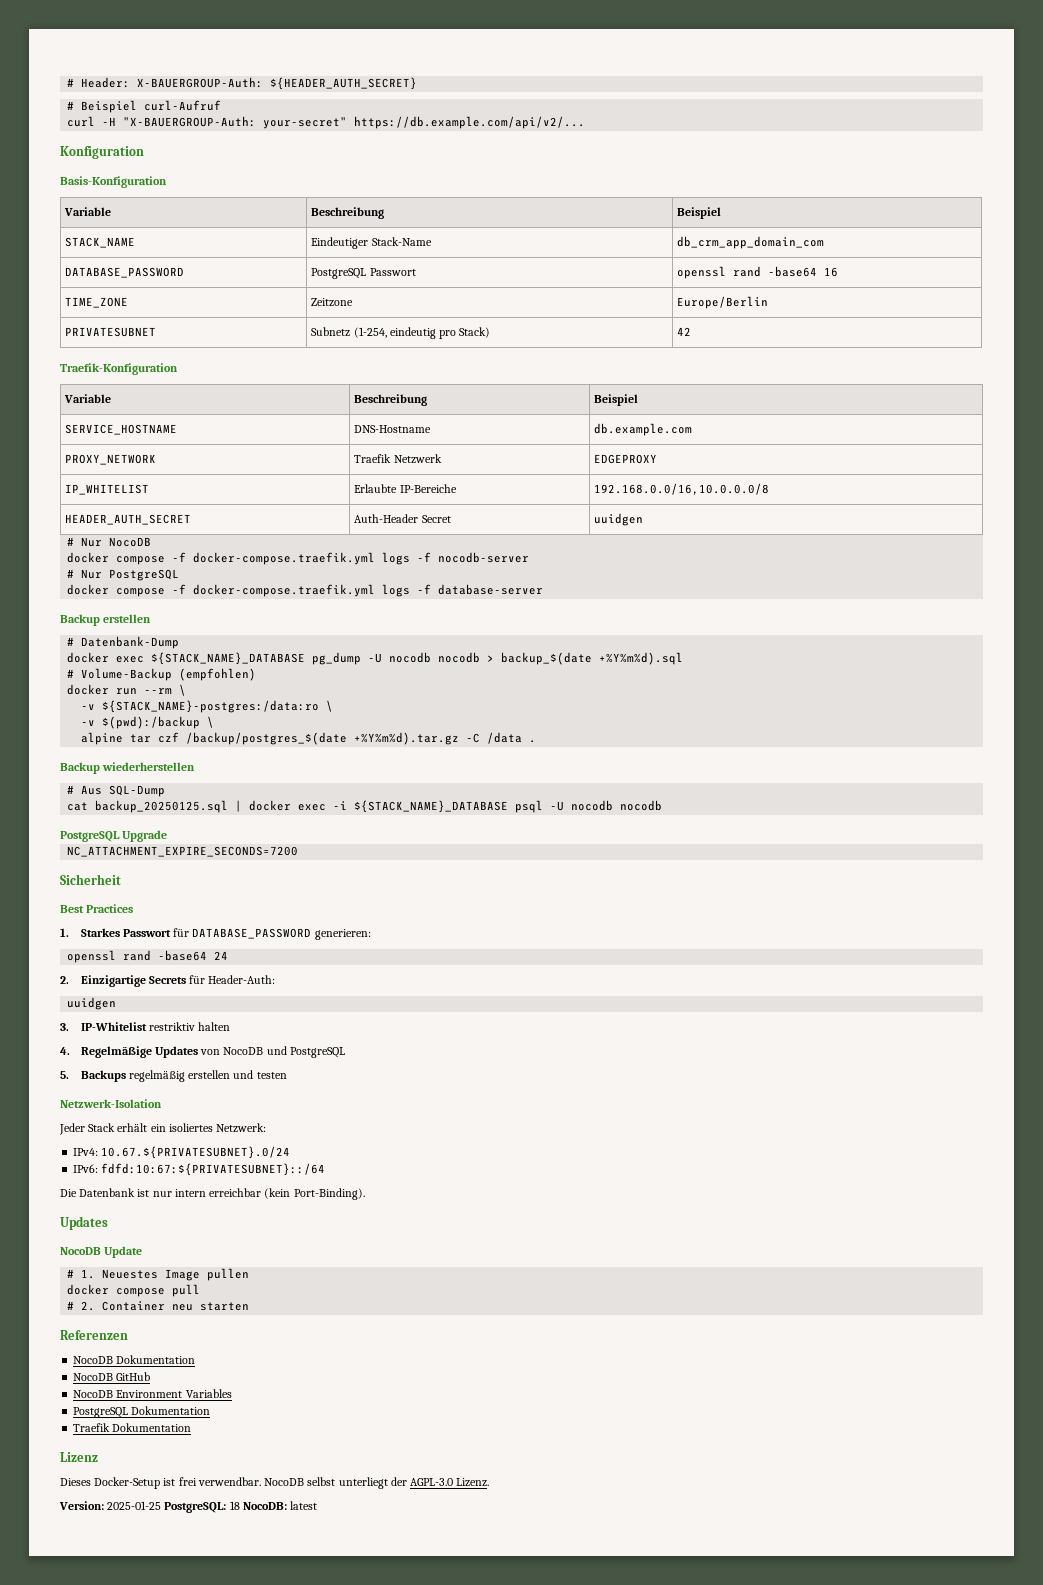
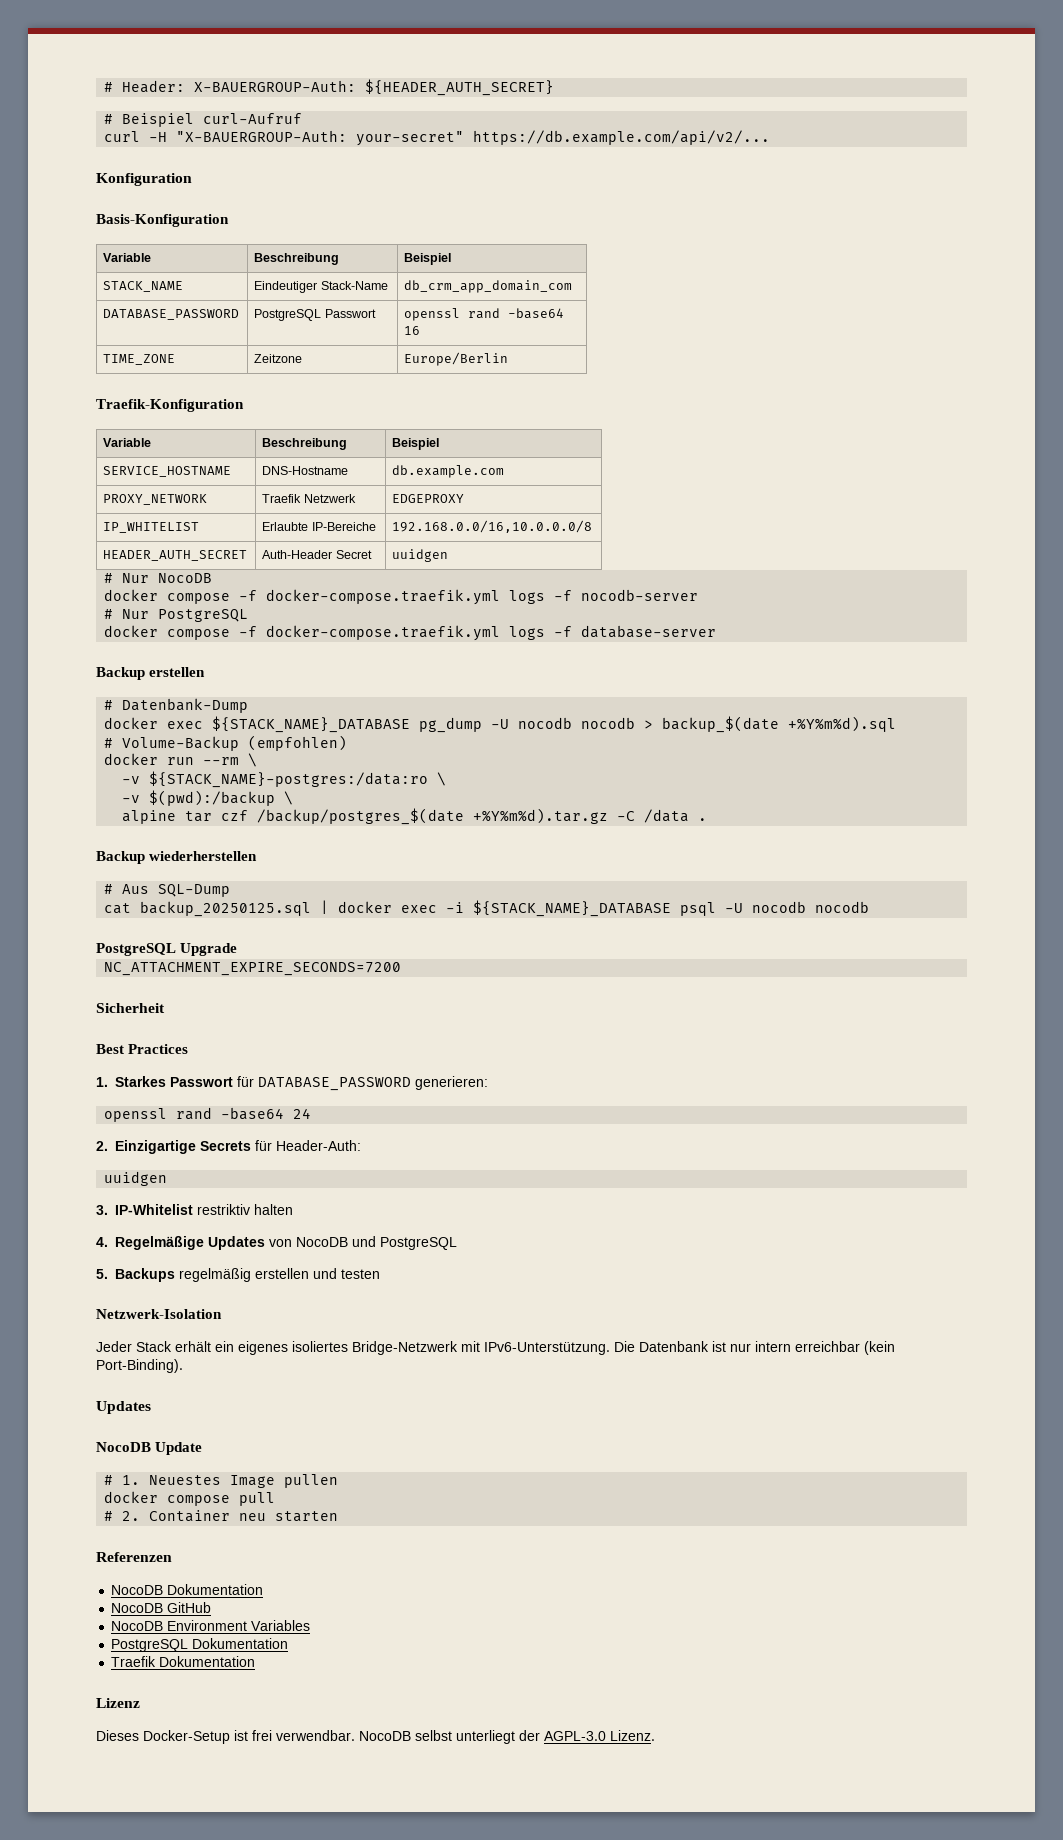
- PRIVATESUBNET | Subnetz (1-254, eindeutig pro Stack) | 42
- Jeder Stack erhält ein isoliertes Netzwerk:
- IPv4: 10.67.${PRIVATESUBNET}.0/24
- IPv6: fdfd:10:67:${PRIVATESUBNET}::/64
- Die Datenbank ist nur intern erreichbar (kein Port-Binding).
+ Jeder Stack erhält ein eigenes isoliertes Bridge-Netzwerk mit IPv6-Unterstützung. Die Datenbank ist nur intern erreichbar (kein Port-Binding).
- Version: 2025-01-25 PostgreSQL: 18 NocoDB: latest

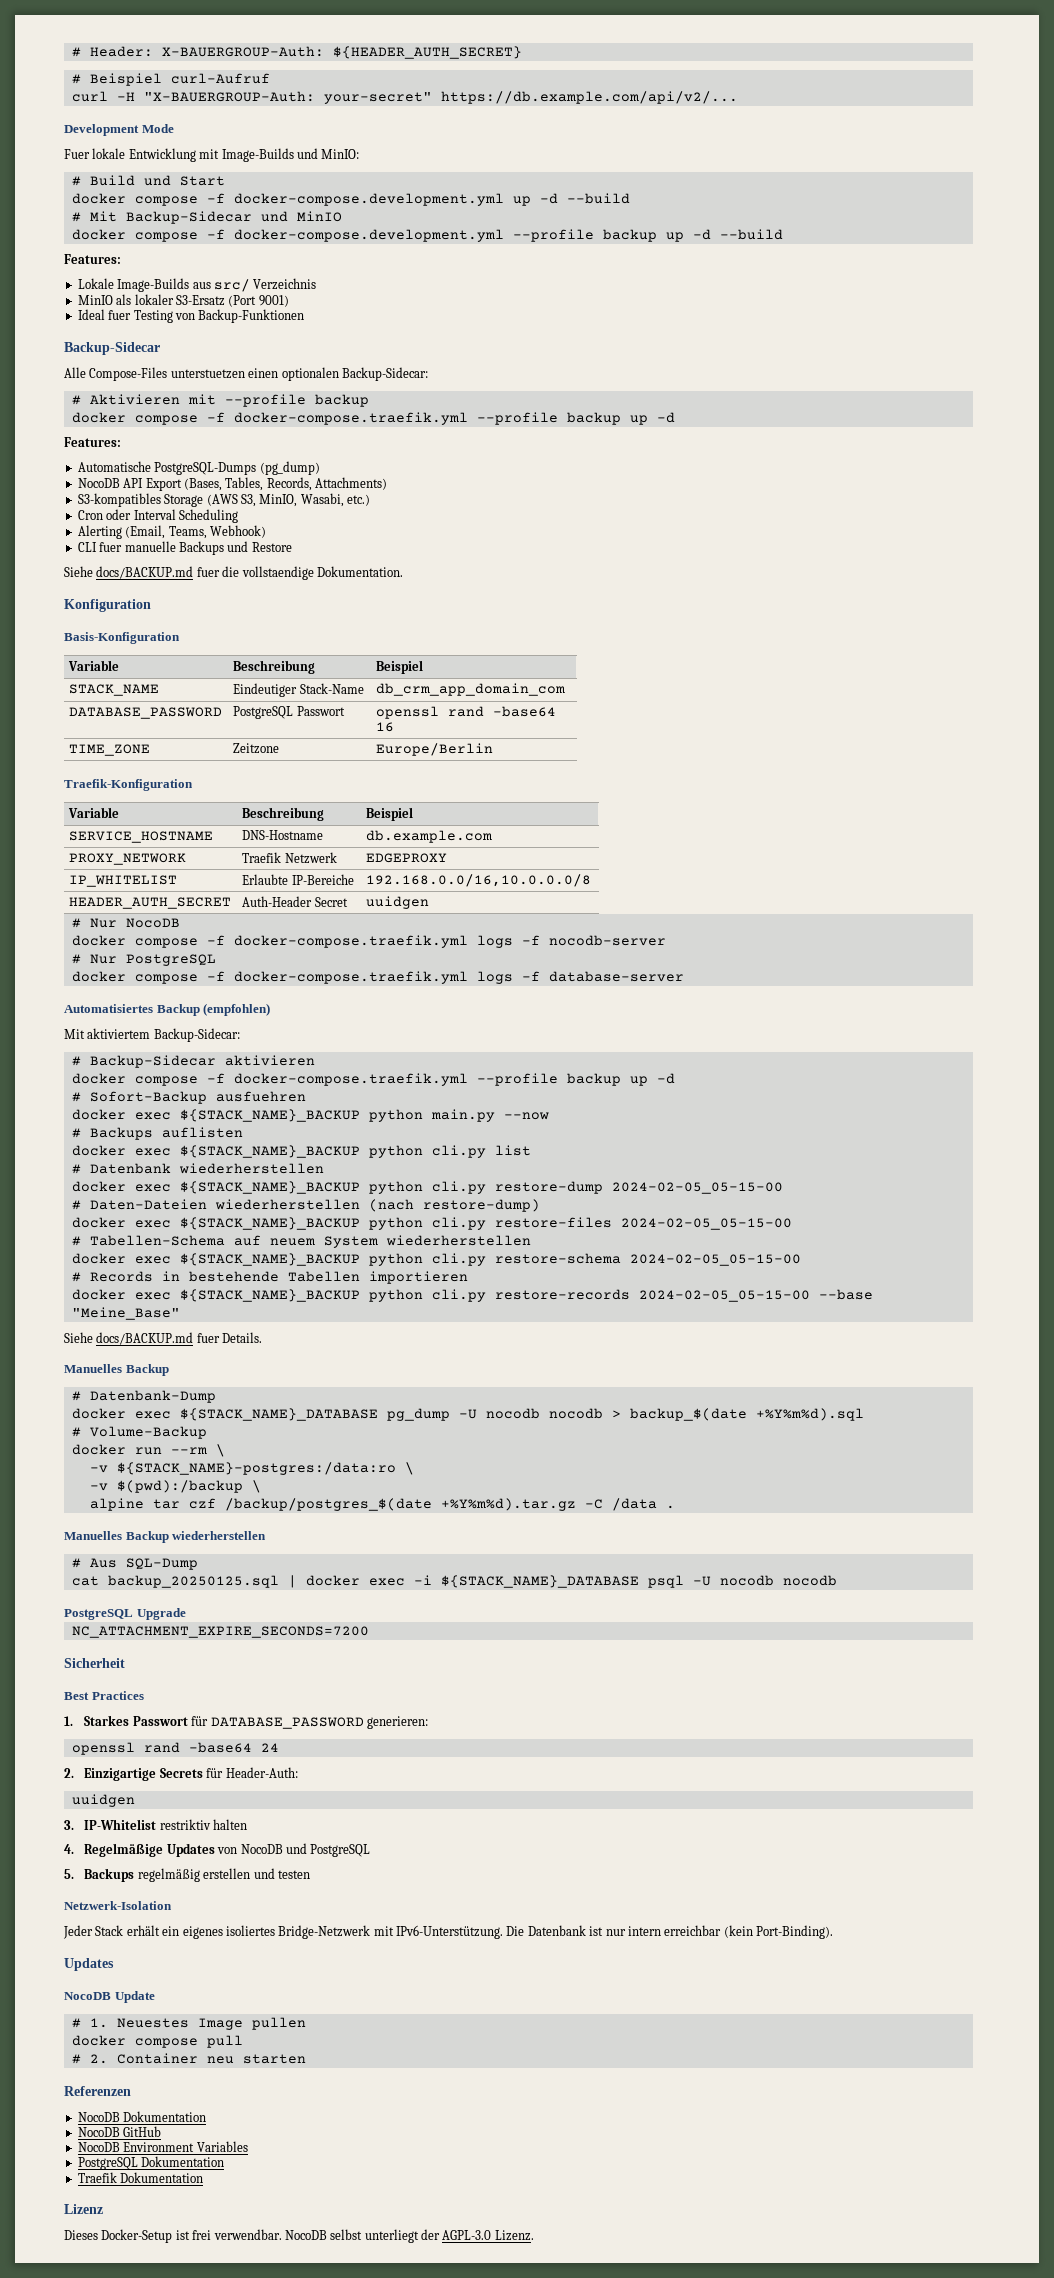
+ Development Mode
+ Fuer lokale Entwicklung mit Image-Builds und MinIO:
+ # Build und Start
+ docker compose -f docker-compose.development.yml up -d --build
+ # Mit Backup-Sidecar und MinIO
+ docker compose -f docker-compose.development.yml --profile backup up -d --build
+ Features:
+ Lokale Image-Builds aus src/ Verzeichnis
+ MinIO als lokaler S3-Ersatz (Port 9001)
+ Ideal fuer Testing von Backup-Funktionen
+ Backup-Sidecar
+ Alle Compose-Files unterstuetzen einen optionalen Backup-Sidecar:
+ # Aktivieren mit --profile backup
+ docker compose -f docker-compose.traefik.yml --profile backup up -d
+ Features:
+ Automatische PostgreSQL-Dumps (pg_dump)
+ NocoDB API Export (Bases, Tables, Records, Attachments)
+ S3-kompatibles Storage (AWS S3, MinIO, Wasabi, etc.)
+ Cron oder Interval Scheduling
+ Alerting (Email, Teams, Webhook)
+ CLI fuer manuelle Backups und Restore
+ Siehe docs/BACKUP.md fuer die vollstaendige Dokumentation.
- Backup erstellen
+ Automatisiertes Backup (empfohlen)
+ Mit aktiviertem Backup-Sidecar:
+ # Backup-Sidecar aktivieren
+ docker compose -f docker-compose.traefik.yml --profile backup up -d
+ # Sofort-Backup ausfuehren
+ docker exec ${STACK_NAME}_BACKUP python main.py --now
+ # Backups auflisten
+ docker exec ${STACK_NAME}_BACKUP python cli.py list
+ # Datenbank wiederherstellen
+ docker exec ${STACK_NAME}_BACKUP python cli.py restore-dump 2024-02-05_05-15-00
+ # Daten-Dateien wiederherstellen (nach restore-dump)
+ docker exec ${STACK_NAME}_BACKUP python cli.py restore-files 2024-02-05_05-15-00
+ # Tabellen-Schema auf neuem System wiederherstellen
+ docker exec ${STACK_NAME}_BACKUP python cli.py restore-schema 2024-02-05_05-15-00
+ # Records in bestehende Tabellen importieren
+ docker exec ${STACK_NAME}_BACKUP python cli.py restore-records 2024-02-05_05-15-00 --base "Meine_Base"
+ Siehe docs/BACKUP.md fuer Details.
+ Manuelles Backup
- # Volume-Backup (empfohlen)
+ # Volume-Backup
- Backup wiederherstellen
+ Manuelles Backup wiederherstellen

